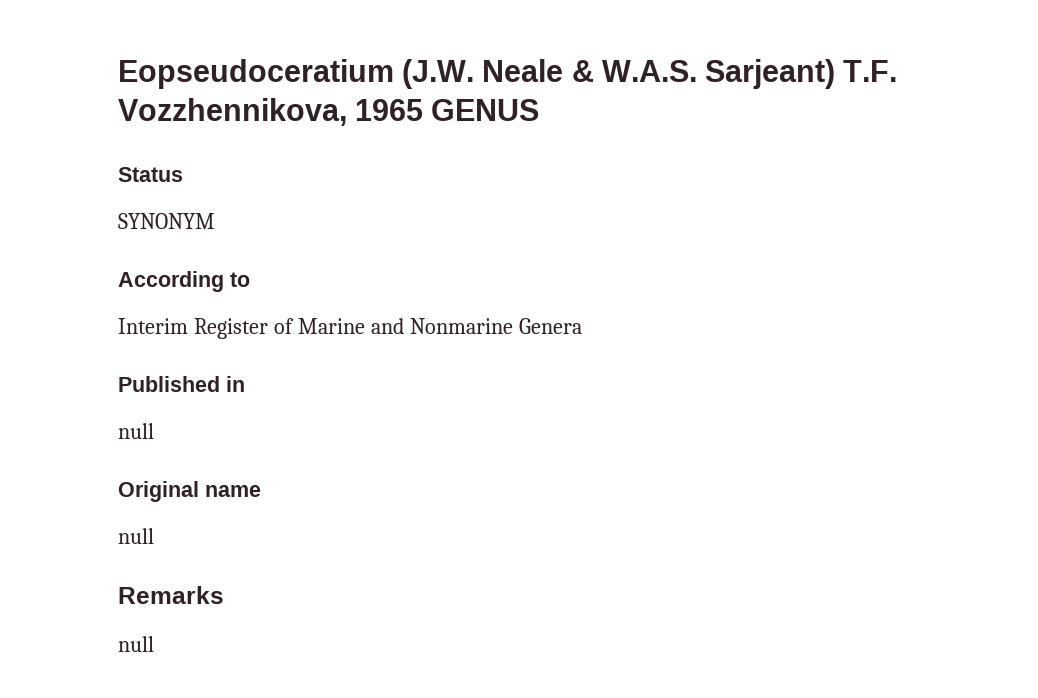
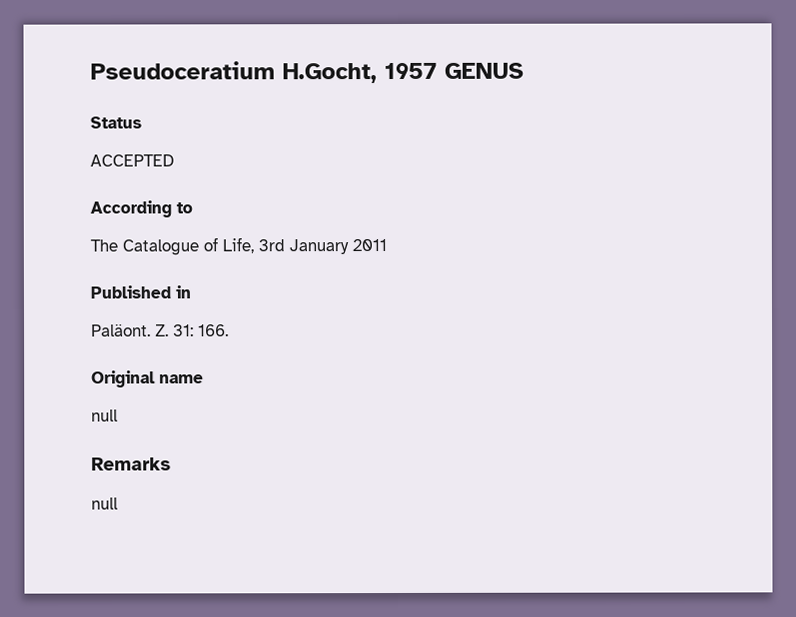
- Eopseudoceratium (J.W. Neale & W.A.S. Sarjeant) T.F. Vozzhennikova, 1965 GENUS
+ Pseudoceratium H.Gocht, 1957 GENUS
- SYNONYM
+ ACCEPTED
- Interim Register of Marine and Nonmarine Genera
+ The Catalogue of Life, 3rd January 2011
  Published in
- null
+ Paläont. Z. 31: 166.

